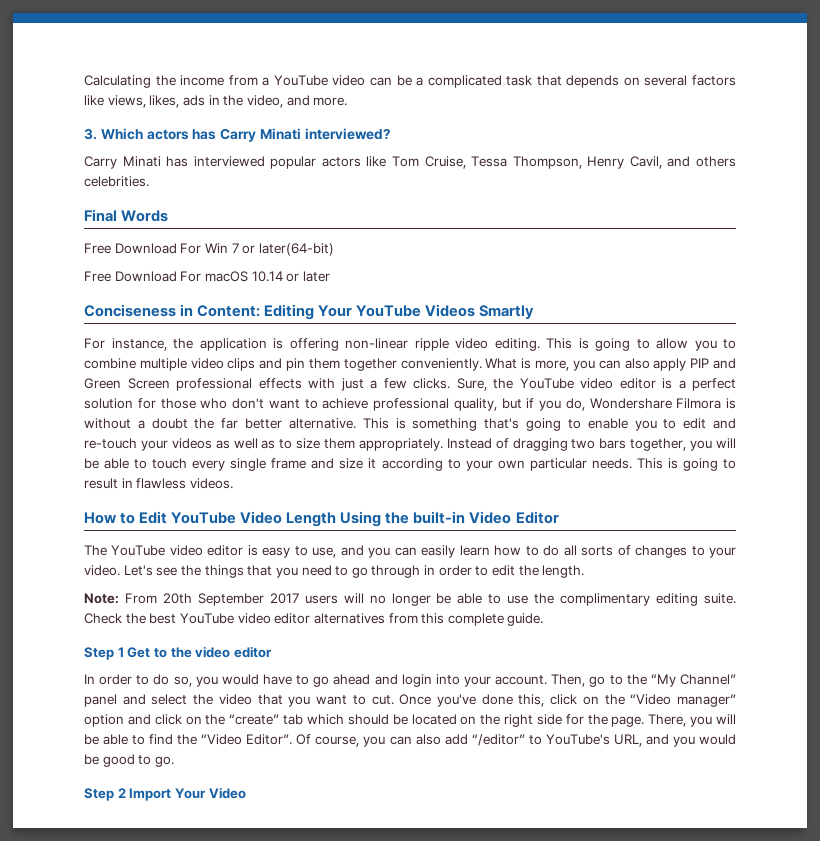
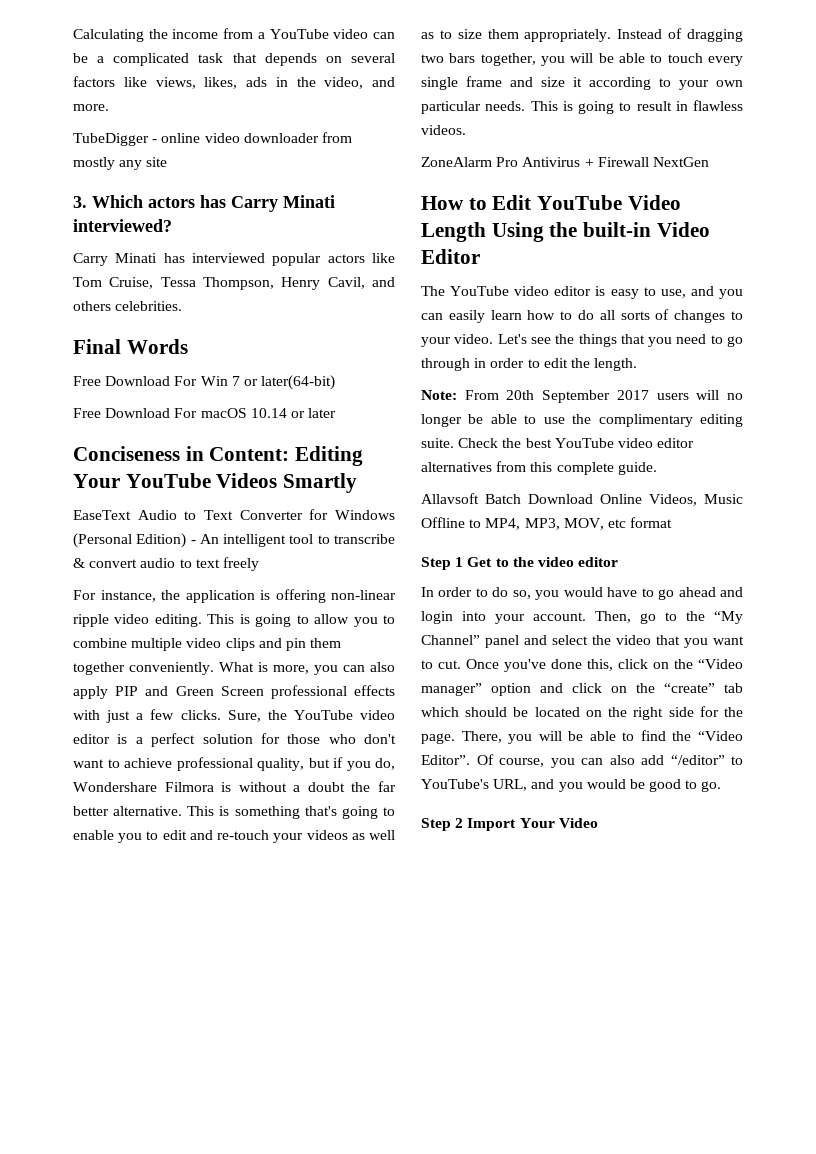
+ TubeDigger - online video downloader from mostly any site
+ EaseText Audio to Text Converter for Windows (Personal Edition) - An intelligent tool to transcribe & convert audio to text freely
+ ZoneAlarm Pro Antivirus + Firewall NextGen
+ Allavsoft Batch Download Online Videos, Music Offline to MP4, MP3, MOV, etc format

